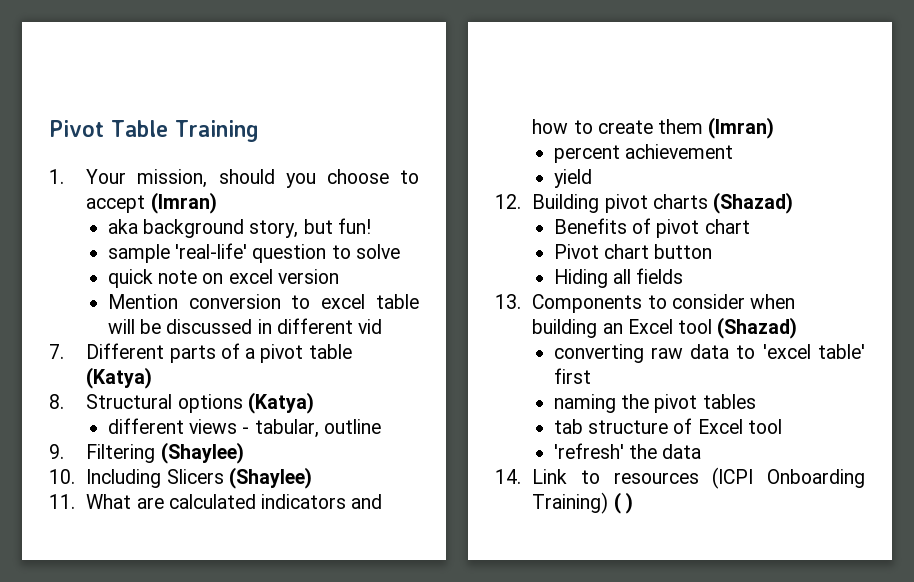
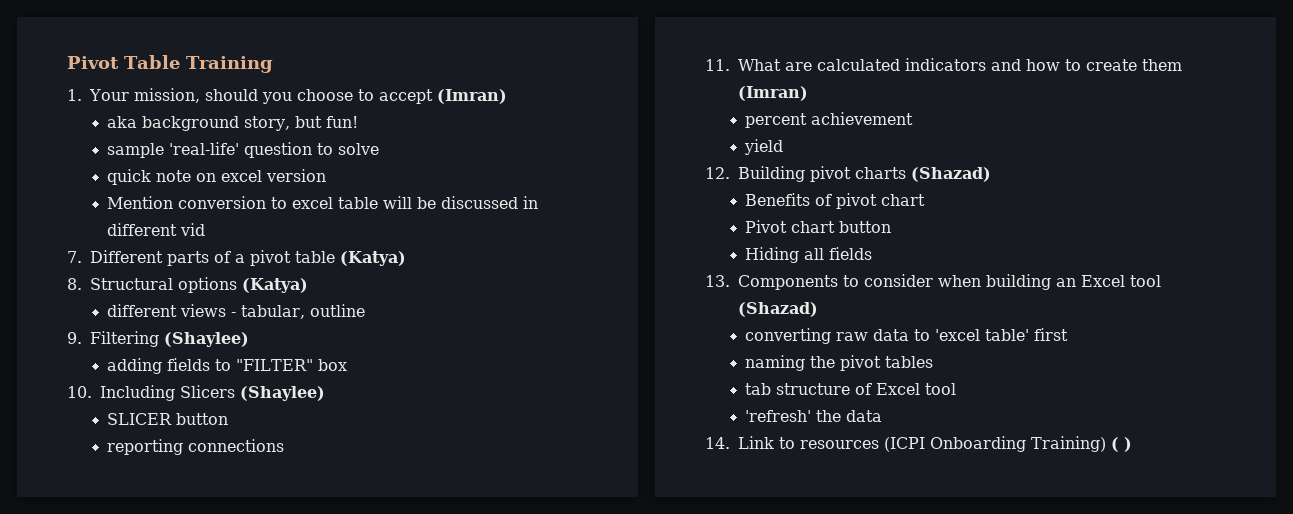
+ adding fields to "FILTER" box
+ SLICER button
+ reporting connections

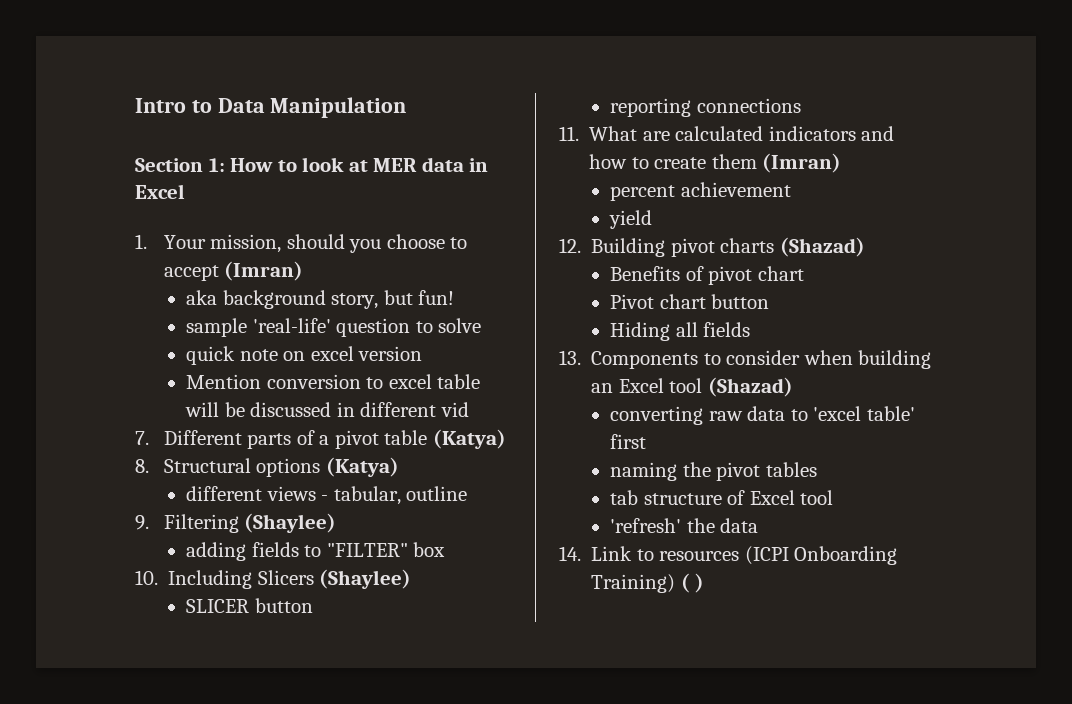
- Pivot Table Training
+ Intro to Data Manipulation
+ Section 1: How to look at MER data in Excel

